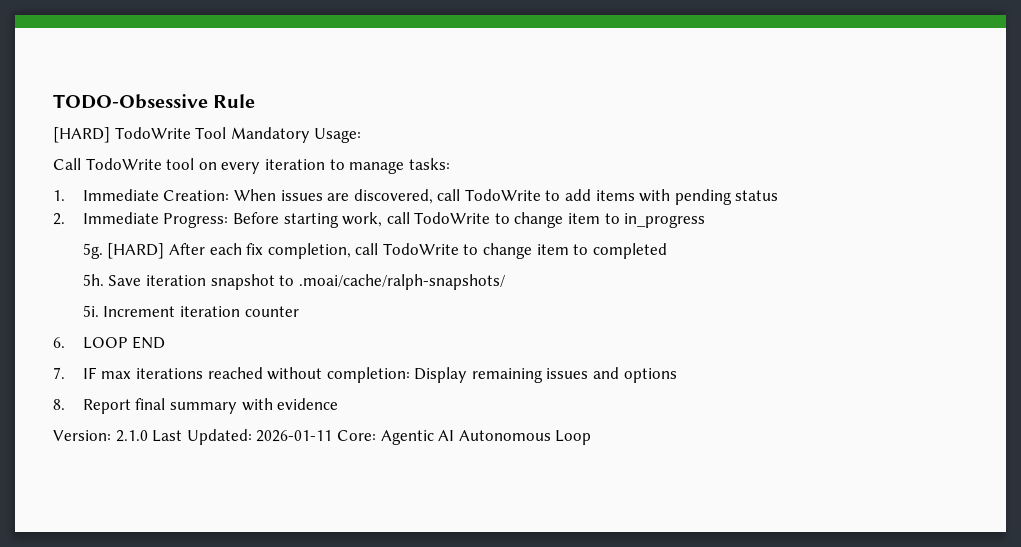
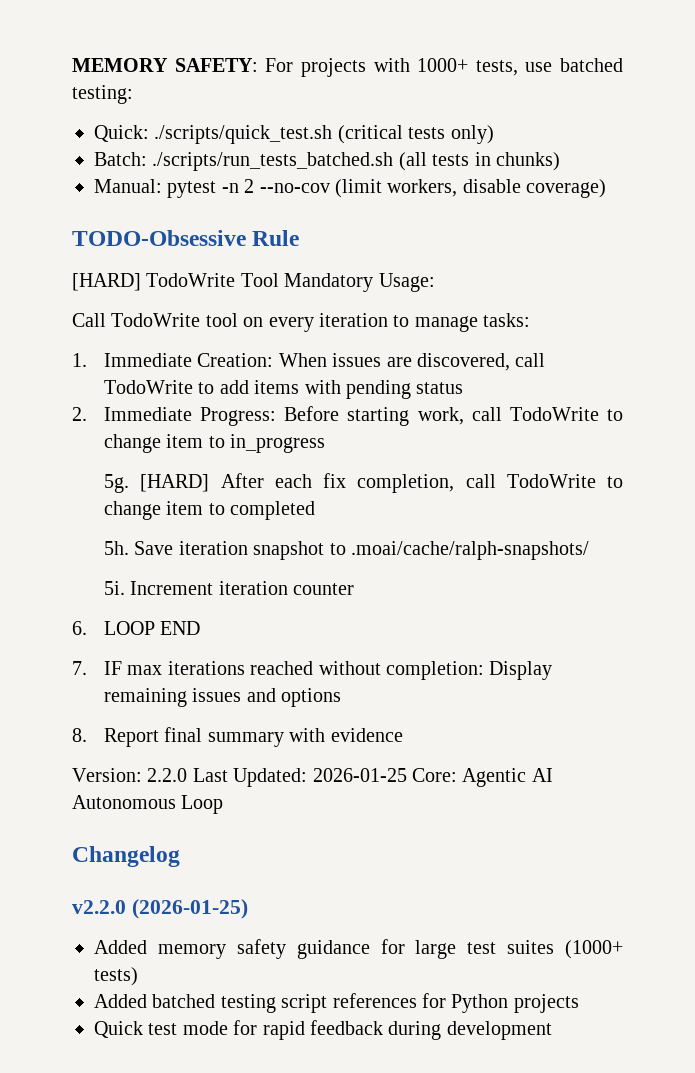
+ MEMORY SAFETY: For projects with 1000+ tests, use batched testing:
+ Quick: ./scripts/quick_test.sh (critical tests only)
+ Batch: ./scripts/run_tests_batched.sh (all tests in chunks)
+ Manual: pytest -n 2 --no-cov (limit workers, disable coverage)
- Version: 2.1.0 Last Updated: 2026-01-11 Core: Agentic AI Autonomous Loop
+ Version: 2.2.0 Last Updated: 2026-01-25 Core: Agentic AI Autonomous Loop
+ Changelog
+ v2.2.0 (2026-01-25)
+ Added memory safety guidance for large test suites (1000+ tests)
+ Added batched testing script references for Python projects
+ Quick test mode for rapid feedback during development

